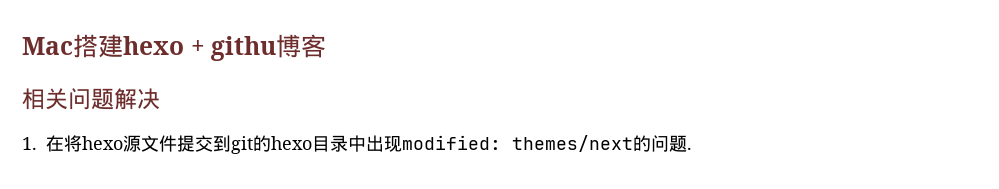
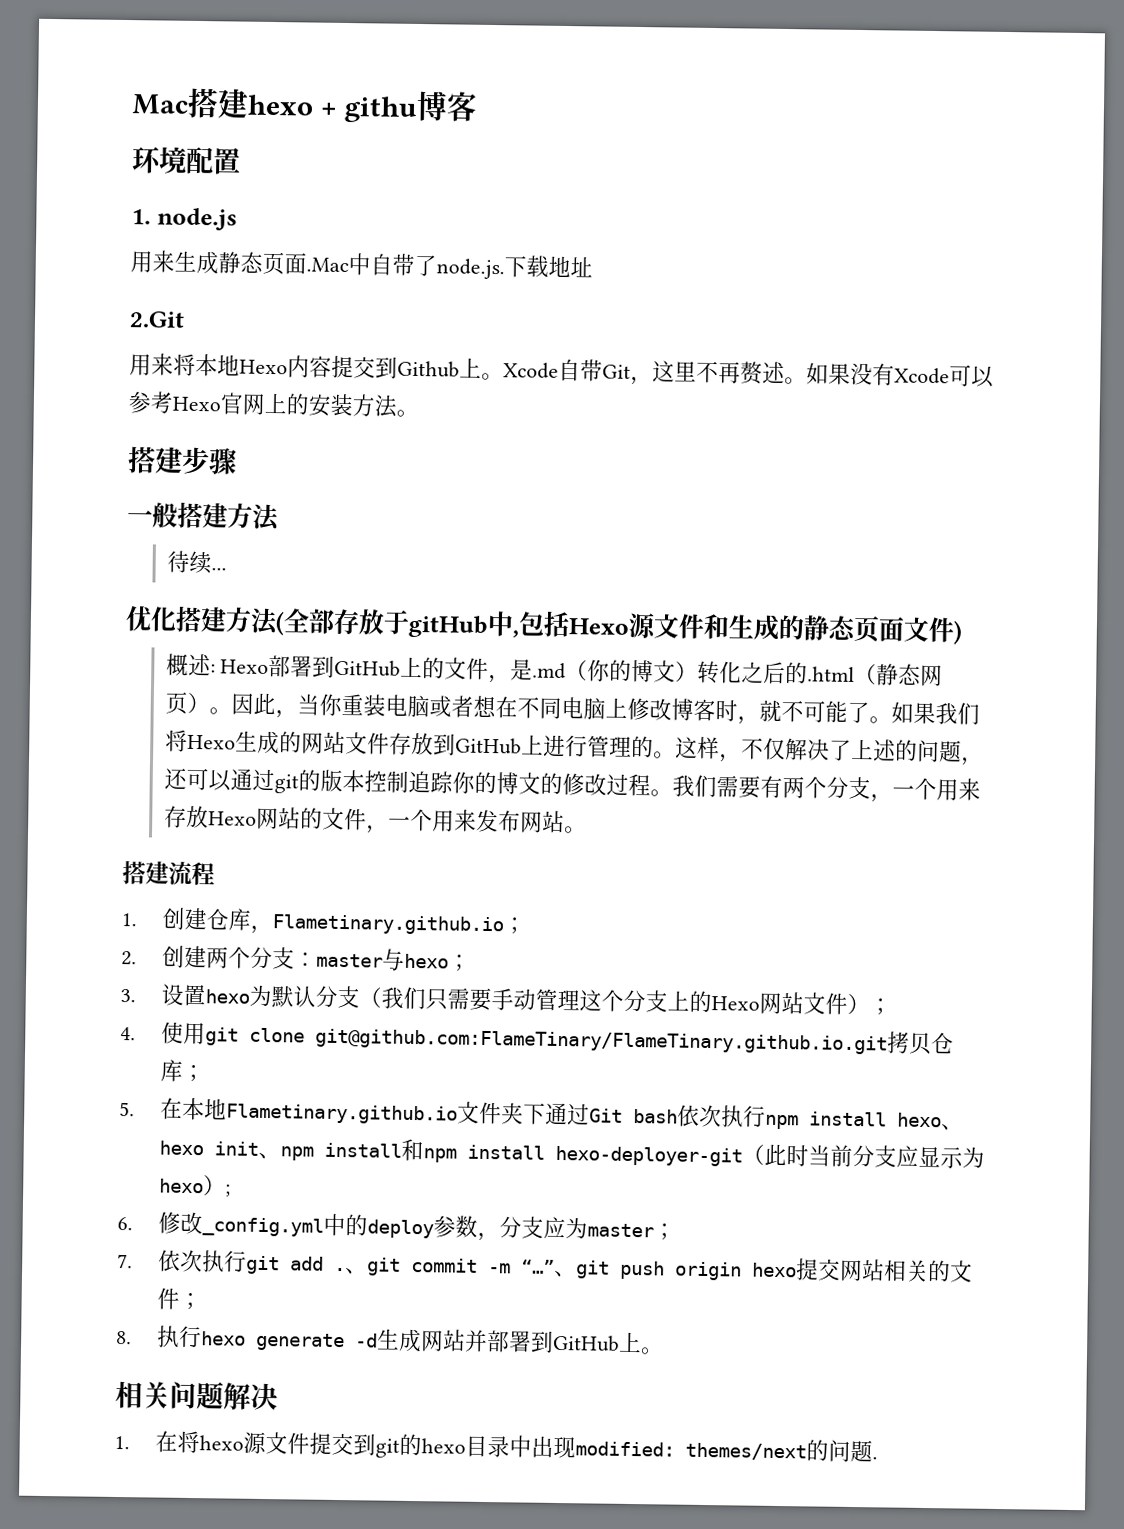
+ 环境配置
+ 1. node.js
+ 用来生成静态页面.Mac中自带了node.js.下载地址
+ 2.Git
+ 用来将本地Hexo内容提交到Github上。Xcode自带Git，这里不再赘述。如果没有Xcode可以参考Hexo官网上的安装方法。
+ 搭建步骤
+ 一般搭建方法
+ 待续...
+ 优化搭建方法(全部存放于gitHub中,包括Hexo源文件和生成的静态页面文件)
+ 概述: Hexo部署到GitHub上的文件，是.md（你的博文）转化之后的.html（静态网页）。因此，当你重装电脑或者想在不同电脑上修改博客时，就不可能了。如果我们将Hexo生成的网站文件存放到GitHub上进行管理的。这样，不仅解决了上述的问题，还可以通过git的版本控制追踪你的博文的修改过程。我们需要有两个分支，一个用来存放Hexo网站的文件，一个用来发布网站。
+ 搭建流程
+ 1.创建仓库，Flametinary.github.io；
+ 2.创建两个分支：master与hexo；
+ 3.设置hexo为默认分支（我们只需要手动管理这个分支上的Hexo网站文件）；
+ 4.使用git clone git@github.com:FlameTinary/FlameTinary.github.io.git拷贝仓库；
+ 5.在本地Flametinary.github.io文件夹下通过Git bash依次执行npm install hexo、hexo init、npm install和npm install hexo-deployer-git（此时当前分支应显示为hexo）;
+ 6.修改_config.yml中的deploy参数，分支应为master；
+ 7.依次执行git add .、git commit -m “…”、git push origin hexo提交网站相关的文件；
+ 8.执行hexo generate -d生成网站并部署到GitHub上。

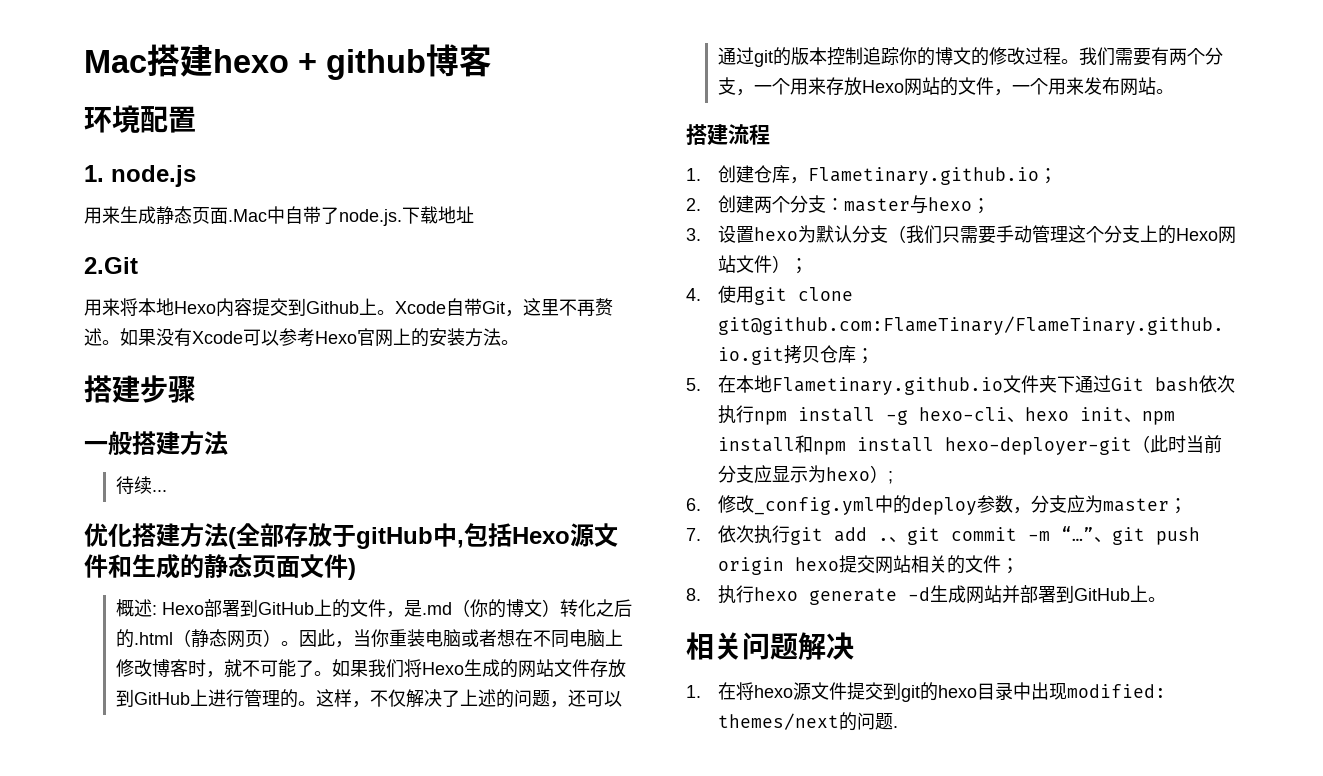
- Mac搭建hexo + githu博客
+ Mac搭建hexo + github博客
- 5.在本地Flametinary.github.io文件夹下通过Git bash依次执行npm install hexo、hexo init、npm install和npm install hexo-deployer-git（此时当前分支应显示为hexo）;
+ 5.在本地Flametinary.github.io文件夹下通过Git bash依次执行npm install -g hexo-cli、hexo init、npm install和npm install hexo-deployer-git（此时当前分支应显示为hexo）;

